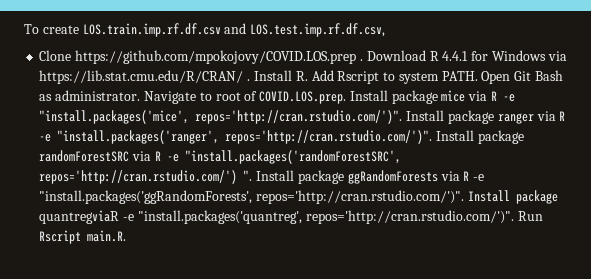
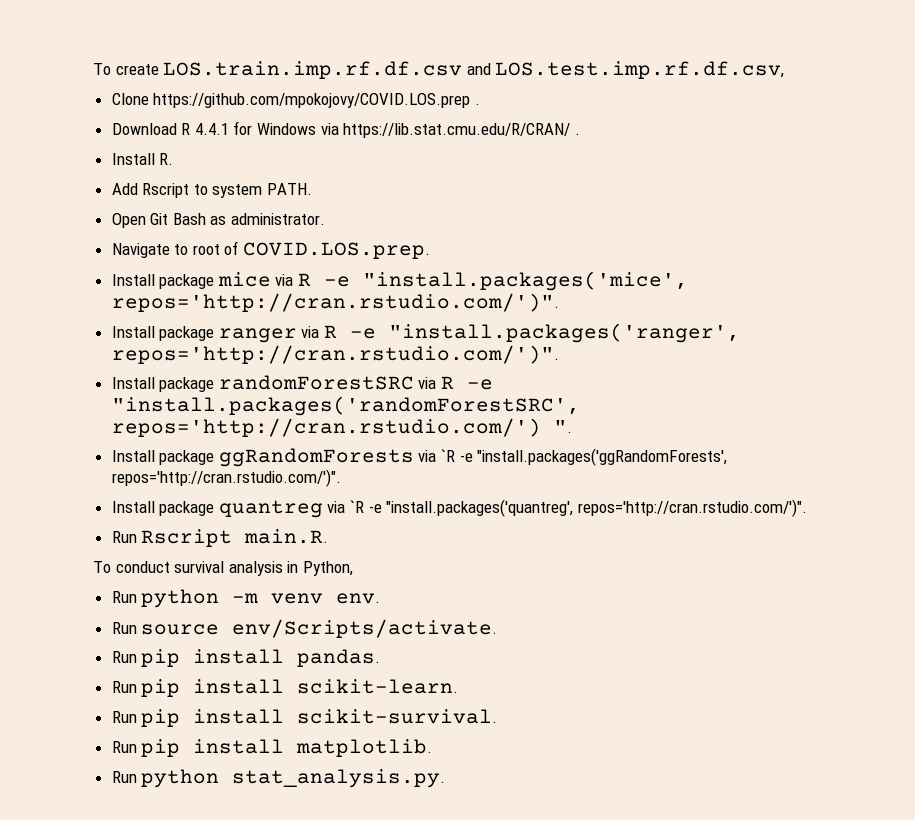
- Clone https://github.com/mpokojovy/COVID.LOS.prep . Download R 4.4.1 for Windows via https://lib.stat.cmu.edu/R/CRAN/ . Install R. Add Rscript to system PATH. Open Git Bash as administrator. Navigate to root of COVID.LOS.prep. Install package mice via R -e "install.packages('mice', repos='http://cran.rstudio.com/')". Install package ranger via R -e "install.packages('ranger', repos='http://cran.rstudio.com/')". Install package randomForestSRC via R -e "install.packages('randomForestSRC', repos='http://cran.rstudio.com/') ". Install package ggRandomForests via R -e "install.packages('ggRandomForests', repos='http://cran.rstudio.com/')". Install package quantregviaR -e "install.packages('quantreg', repos='http://cran.rstudio.com/')". Run Rscript main.R.
+ Clone https://github.com/mpokojovy/COVID.LOS.prep .
+ Download R 4.4.1 for Windows via https://lib.stat.cmu.edu/R/CRAN/ .
+ Install R.
+ Add Rscript to system PATH.
+ Open Git Bash as administrator.
+ Navigate to root of COVID.LOS.prep.
+ Install package mice via R -e "install.packages('mice', repos='http://cran.rstudio.com/')".
+ Install package ranger via R -e "install.packages('ranger', repos='http://cran.rstudio.com/')".
+ Install package randomForestSRC via R -e "install.packages('randomForestSRC', repos='http://cran.rstudio.com/') ".
+ Install package ggRandomForests via `R -e "install.packages('ggRandomForests', repos='http://cran.rstudio.com/')".
+ Install package quantreg via `R -e "install.packages('quantreg', repos='http://cran.rstudio.com/')".
+ Run Rscript main.R.
+ To conduct survival analysis in Python,
+ Run python -m venv env.
+ Run source env/Scripts/activate.
+ Run pip install pandas.
+ Run pip install scikit-learn.
+ Run pip install scikit-survival.
+ Run pip install matplotlib.
+ Run python stat_analysis.py.

